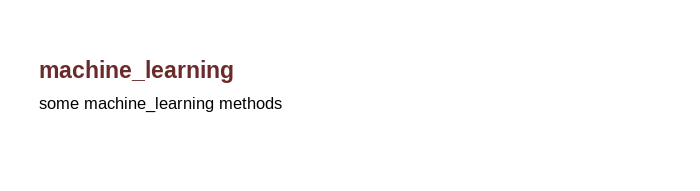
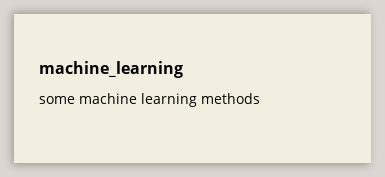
- some machine_learning methods
+ some machine learning methods

